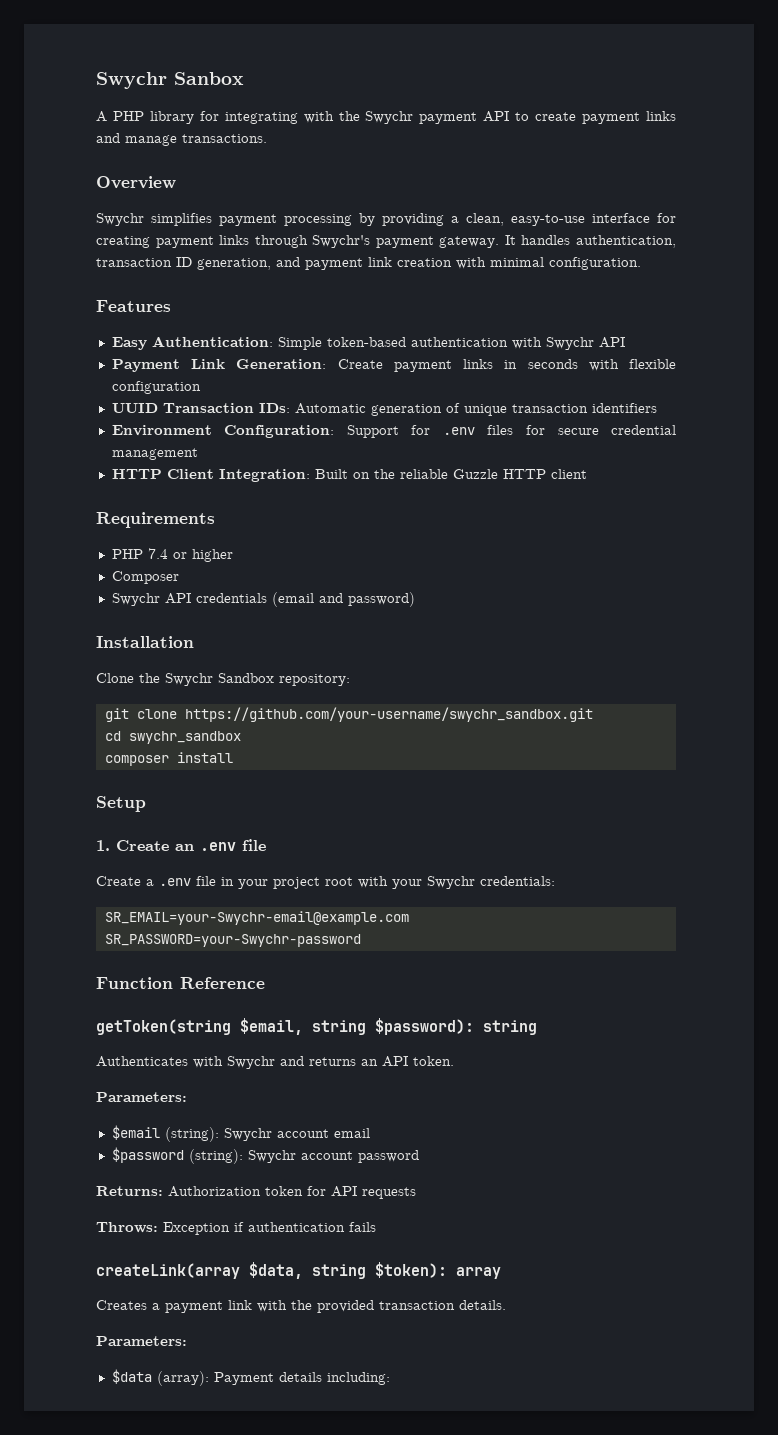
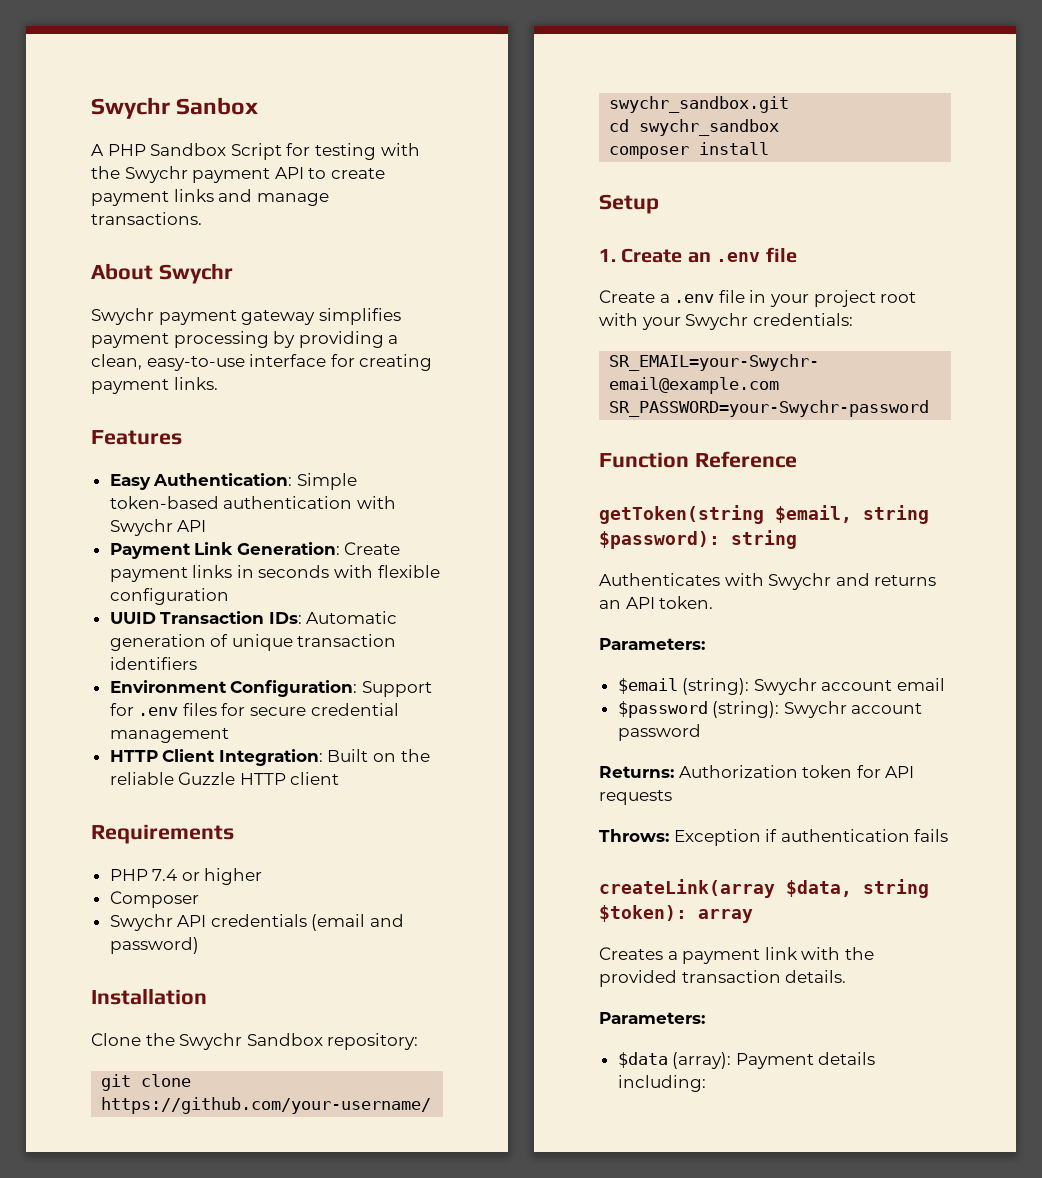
- A PHP library for integrating with the Swychr payment API to create payment links and manage transactions.
+ A PHP Sandbox Script for testing with the Swychr payment API to create payment links and manage transactions.
- Overview
- Swychr simplifies payment processing by providing a clean, easy-to-use interface for creating payment links through Swychr's payment gateway. It handles authentication, transaction ID generation, and payment link creation with minimal configuration.
+ About Swychr
+ Swychr payment gateway simplifies payment processing by providing a clean, easy-to-use interface for creating payment links.

